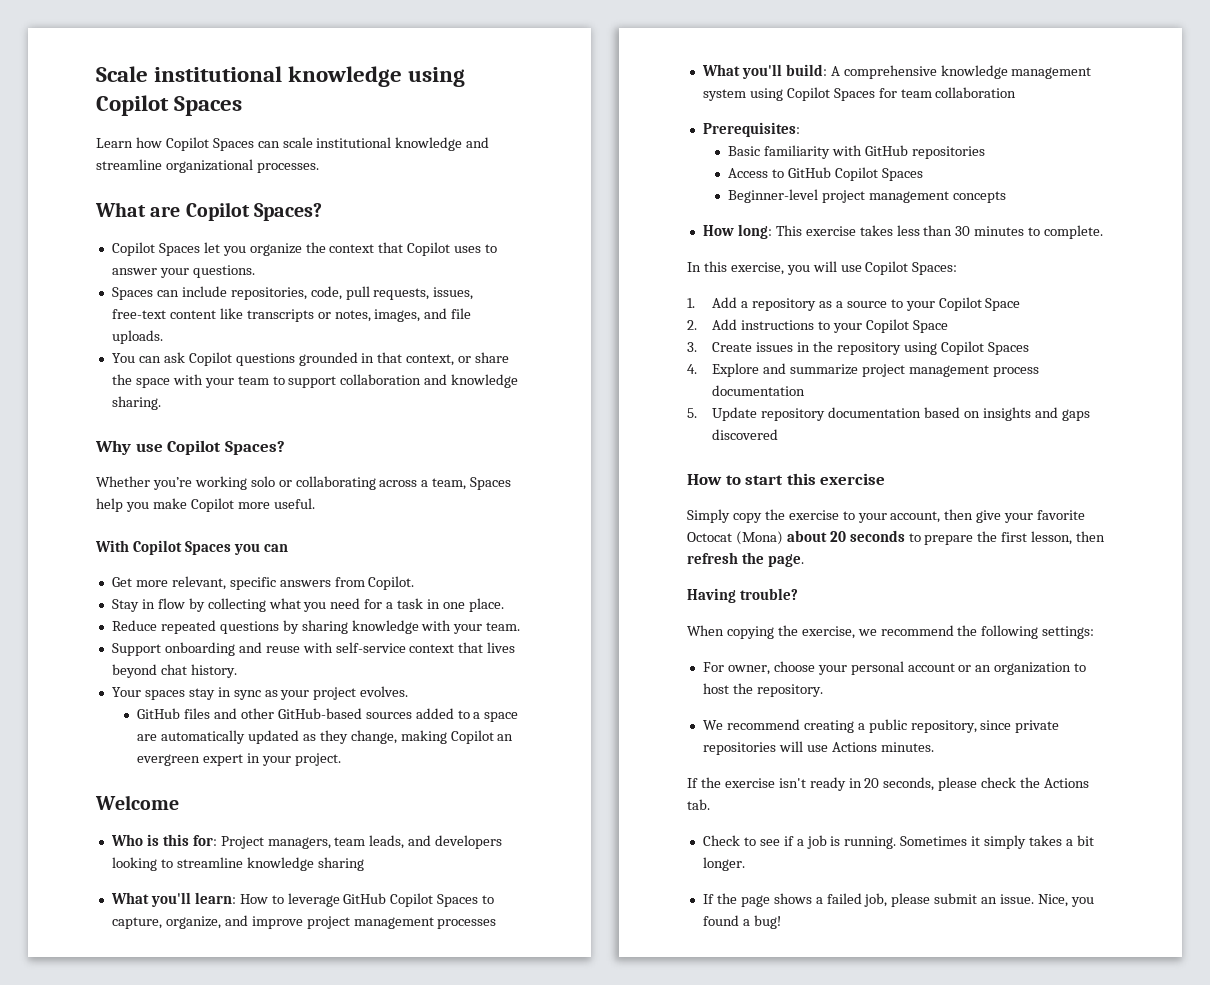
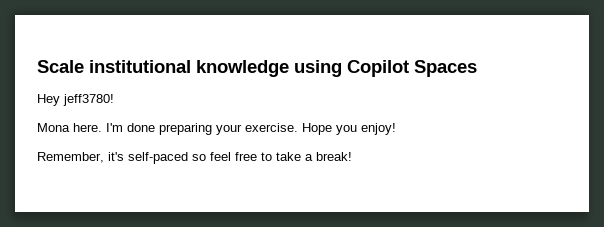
- Learn how Copilot Spaces can scale institutional knowledge and streamline organizational processes.
- What are Copilot Spaces?
- Copilot Spaces let you organize the context that Copilot uses to answer your questions.
- Spaces can include repositories, code, pull requests, issues, free-text content like transcripts or notes, images, and file uploads.
- You can ask Copilot questions grounded in that context, or share the space with your team to support collaboration and knowledge sharing.
- Why use Copilot Spaces?
- Whether you’re working solo or collaborating across a team, Spaces help you make Copilot more useful.
- With Copilot Spaces you can
- Get more relevant, specific answers from Copilot.
- Stay in flow by collecting what you need for a task in one place.
- Reduce repeated questions by sharing knowledge with your team.
- Support onboarding and reuse with self-service context that lives beyond chat history.
- Your spaces stay in sync as your project evolves.
- GitHub files and other GitHub-based sources added to a space are automatically updated as they change, making Copilot an evergreen expert in your project.
- Welcome
- Who is this for: Project managers, team leads, and developers looking to streamline knowledge sharing
- What you'll learn: How to leverage GitHub Copilot Spaces to capture, organize, and improve project management processes
- What you'll build: A comprehensive knowledge management system using Copilot Spaces for team collaboration
- Prerequisites:
- Basic familiarity with GitHub repositories
- Access to GitHub Copilot Spaces
- Beginner-level project management concepts
- How long: This exercise takes less than 30 minutes to complete.
- In this exercise, you will use Copilot Spaces:
- 1. Add a repository as a source to your Copilot Space
- 2. Add instructions to your Copilot Space
- 3. Create issues in the repository using Copilot Spaces
- 4. Explore and summarize project management process documentation
- 5. Update repository documentation based on insights and gaps discovered
- How to start this exercise
- Simply copy the exercise to your account, then give your favorite Octocat (Mona) about 20 seconds to prepare the first lesson, then refresh the page.
- Having trouble?
- When copying the exercise, we recommend the following settings:
- For owner, choose your personal account or an organization to host the repository.
- We recommend creating a public repository, since private repositories will use Actions minutes.
- If the exercise isn't ready in 20 seconds, please check the Actions tab.
- Check to see if a job is running. Sometimes it simply takes a bit longer.
- If the page shows a failed job, please submit an issue. Nice, you found a bug!
+ Hey jeff3780!
+ Mona here. I'm done preparing your exercise. Hope you enjoy!
+ Remember, it's self-paced so feel free to take a break!

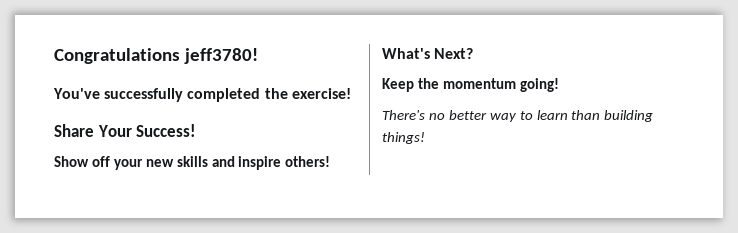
- Scale institutional knowledge using Copilot Spaces
- Hey jeff3780!
- Mona here. I'm done preparing your exercise. Hope you enjoy!
- Remember, it's self-paced so feel free to take a break!
+ Congratulations jeff3780!
+ You've successfully completed the exercise!
+ Share Your Success!
+ Show off your new skills and inspire others!
+ What's Next?
+ Keep the momentum going!
+ There's no better way to learn than building things!

